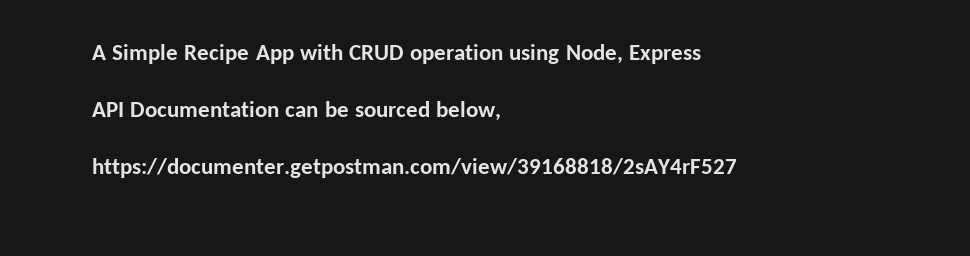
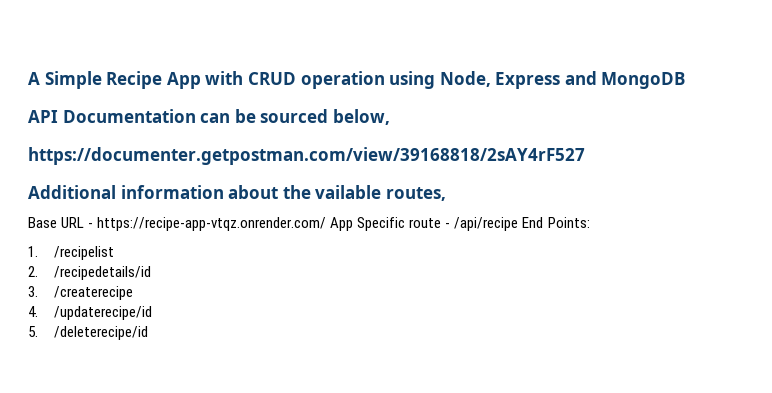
- A Simple Recipe App with CRUD operation using Node, Express
+ A Simple Recipe App with CRUD operation using Node, Express and MongoDB
+ Additional information about the vailable routes,
+ Base URL - https://recipe-app-vtqz.onrender.com/ App Specific route - /api/recipe End Points:
+ 1. /recipelist
+ 2. /recipedetails/id
+ 3. /createrecipe
+ 4. /updaterecipe/id
+ 5. /deleterecipe/id

